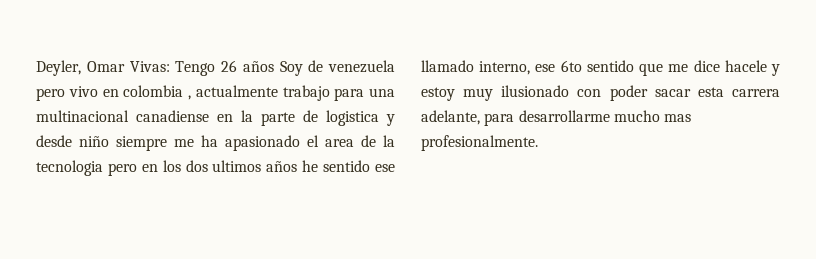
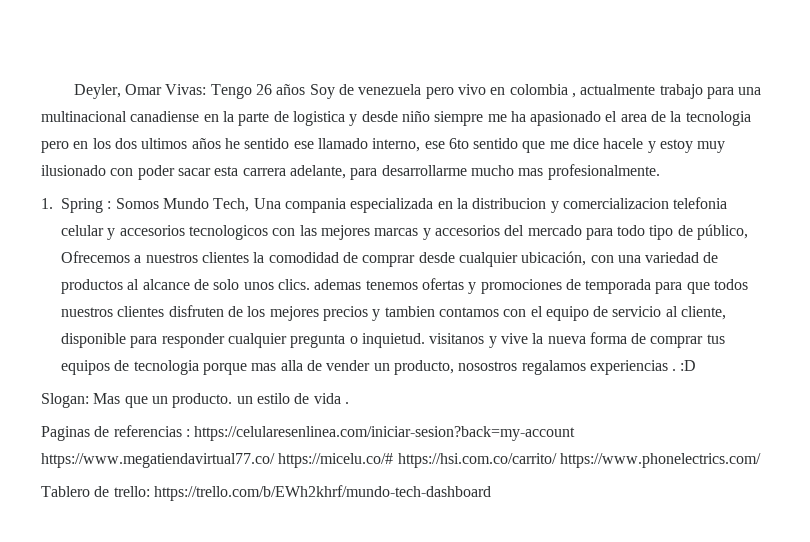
+ 1. Spring : Somos Mundo Tech, Una compania especializada en la distribucion y comercializacion telefonia celular y accesorios tecnologicos con las mejores marcas y accesorios del mercado para todo tipo de público, Ofrecemos a nuestros clientes la comodidad de comprar desde cualquier ubicación, con una variedad de productos al alcance de solo unos clics. ademas tenemos ofertas y promociones de temporada para que todos nuestros clientes disfruten de los mejores precios y tambien contamos con el equipo de servicio al cliente, disponible para responder cualquier pregunta o inquietud. visitanos y vive la nueva forma de comprar tus equipos de tecnologia porque mas alla de vender un producto, nosostros regalamos experiencias . :D
+ Slogan: Mas que un producto. un estilo de vida .
+ Paginas de referencias : https://celularesenlinea.com/iniciar-sesion?back=my-account https://www.megatiendavirtual77.co/ https://micelu.co/# https://hsi.com.co/carrito/ https://www.phonelectrics.com/
+ Tablero de trello: https://trello.com/b/EWh2khrf/mundo-tech-dashboard

